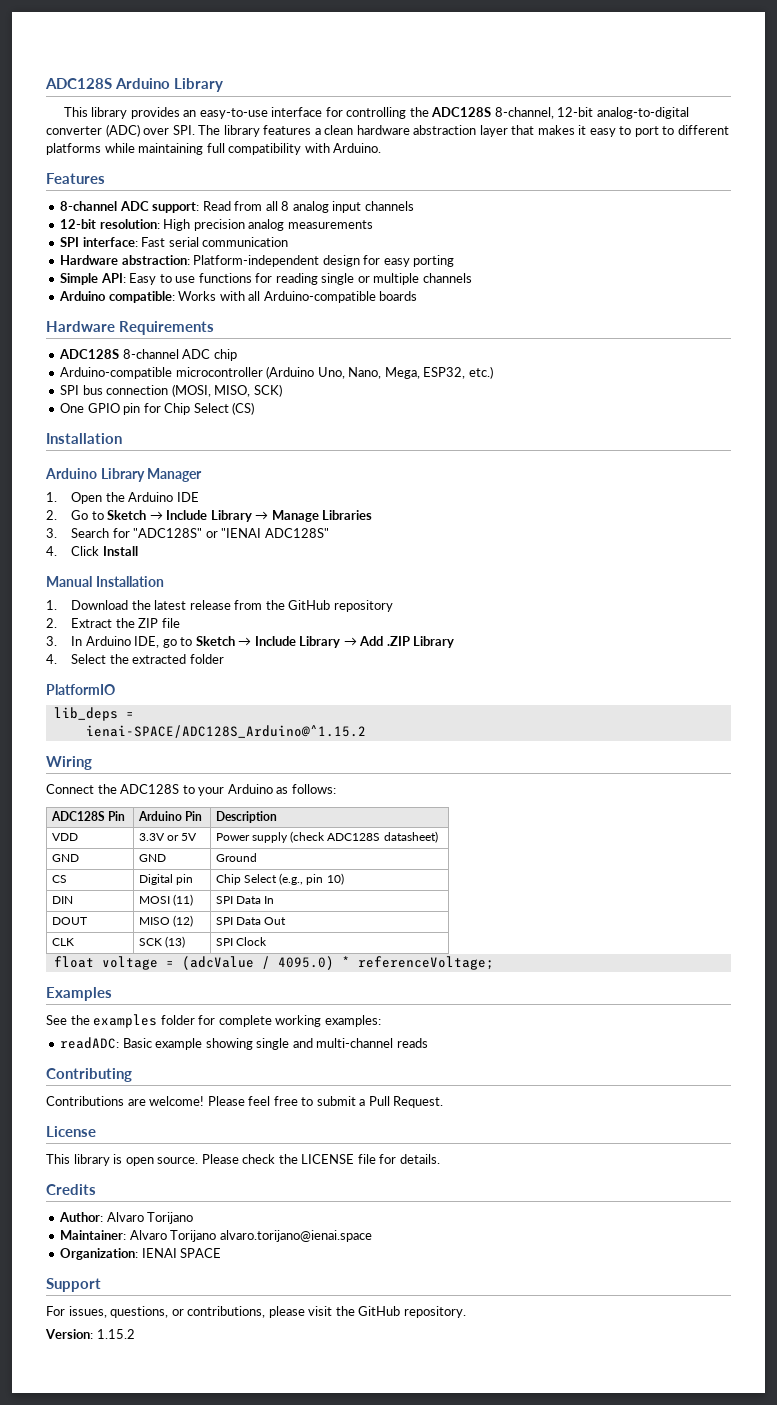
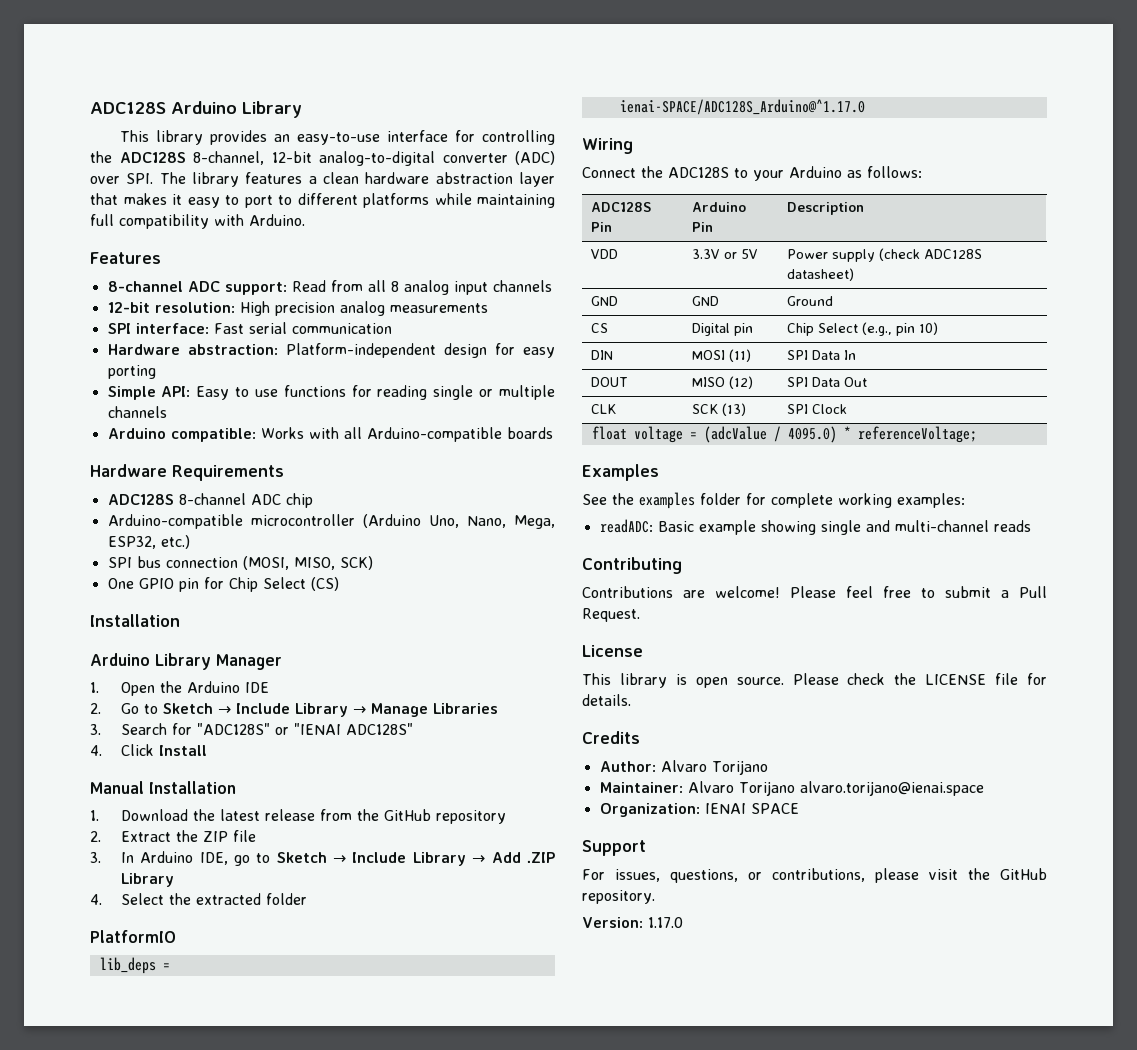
- ienai-SPACE/ADC128S_Arduino@^1.15.2
+ ienai-SPACE/ADC128S_Arduino@^1.17.0
- Version: 1.15.2
+ Version: 1.17.0

